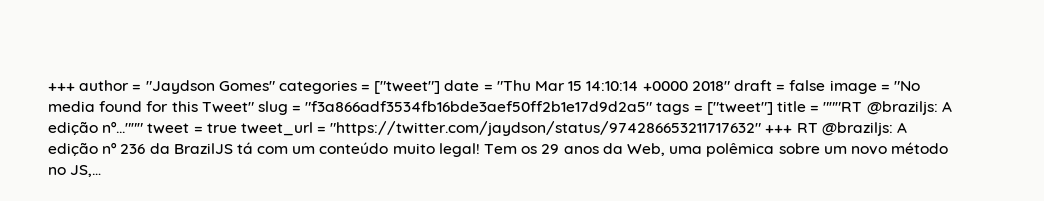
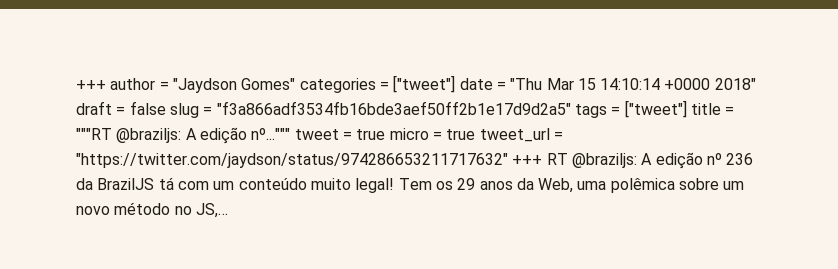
- +++ author = "Jaydson Gomes" categories = ["tweet"] date = "Thu Mar 15 14:10:14 +0000 2018" draft = false image = "No media found for this Tweet" slug = "f3a866adf3534fb16bde3aef50ff2b1e17d9d2a5" tags = ["tweet"] title = """RT @braziljs: A edição nº...""" tweet = true tweet_url = "https://twitter.com/jaydson/status/974286653211717632" +++ RT @braziljs: A edição nº 236 da BrazilJS tá com um conteúdo muito legal!
+ +++ author = "Jaydson Gomes" categories = ["tweet"] date = "Thu Mar 15 14:10:14 +0000 2018" draft = false slug = "f3a866adf3534fb16bde3aef50ff2b1e17d9d2a5" tags = ["tweet"] title = """RT @braziljs: A edição nº...""" tweet = true micro = true tweet_url = "https://twitter.com/jaydson/status/974286653211717632" +++ RT @braziljs: A edição nº 236 da BrazilJS tá com um conteúdo muito legal!

